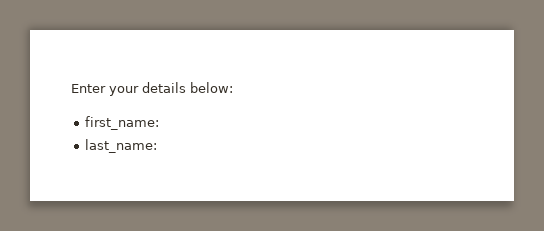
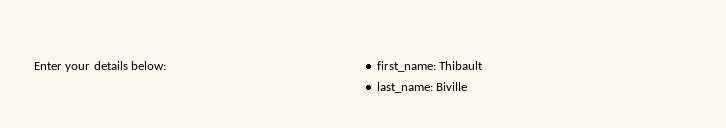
- first_name:
+ first_name: Thibault
- last_name:
+ last_name: Biville

